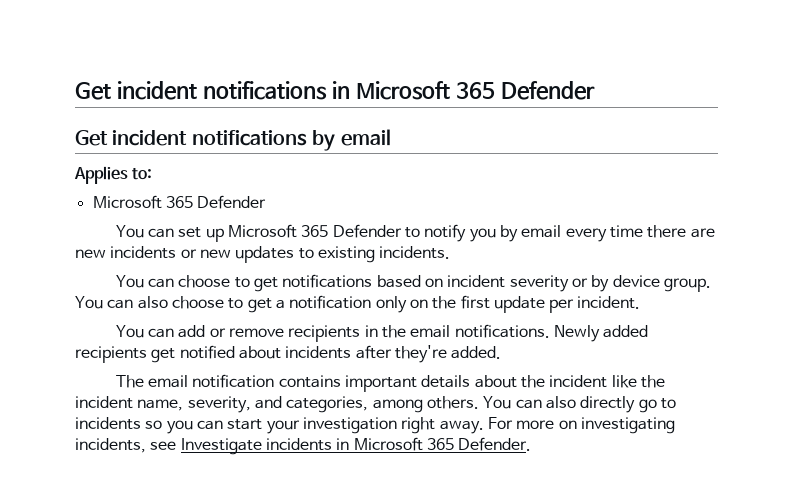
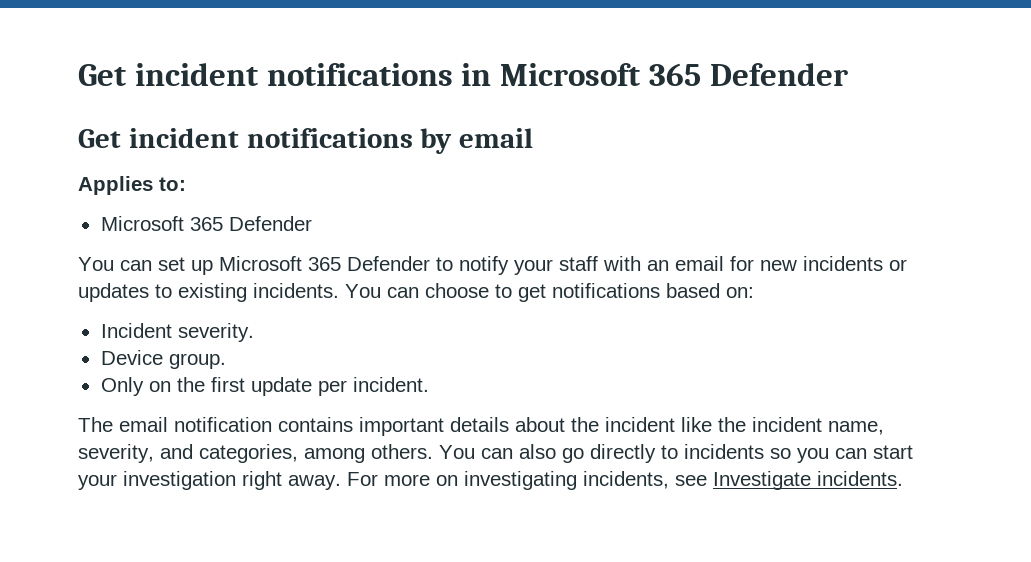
- You can set up Microsoft 365 Defender to notify you by email every time there are new incidents or new updates to existing incidents.
- You can choose to get notifications based on incident severity or by device group. You can also choose to get a notification only on the first update per incident.
+ You can set up Microsoft 365 Defender to notify your staff with an email for new incidents or updates to existing incidents. You can choose to get notifications based on:
+ Incident severity.
+ Device group.
+ Only on the first update per incident.
- You can add or remove recipients in the email notifications. Newly added recipients get notified about incidents after they're added.
- You can also directly go to incidents so you can start your investigation right away.
+ You can also go directly to incidents so you can start your investigation right away.
- For more on investigating incidents, see Investigate incidents in Microsoft 365 Defender.
+ For more on investigating incidents, see Investigate incidents.

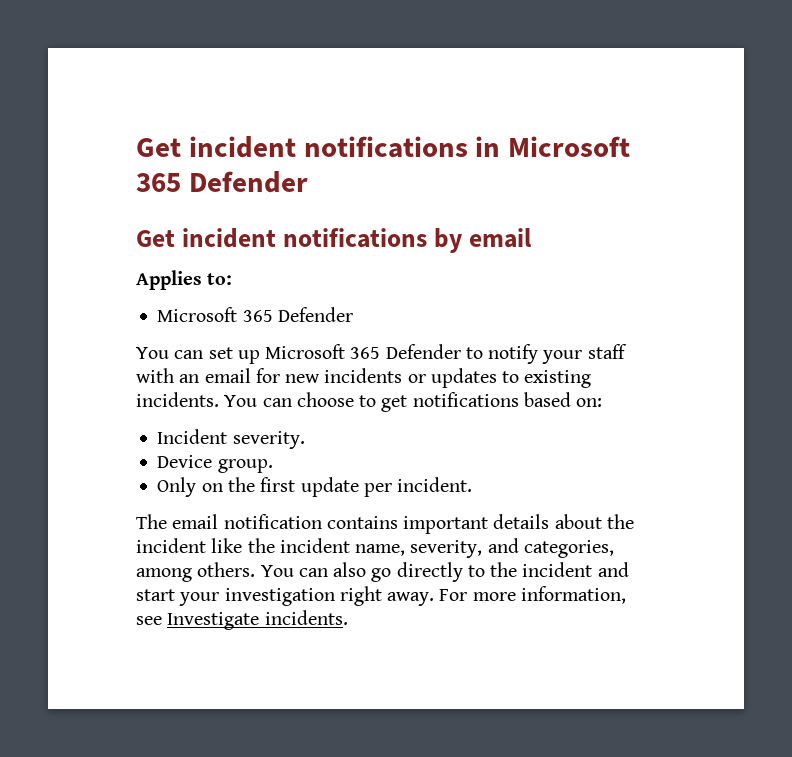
- You can also go directly to incidents so you can start your investigation right away.
+ You can also go directly to the incident and start your investigation right away.
- For more on investigating incidents, see Investigate incidents.
+ For more information, see Investigate incidents.

